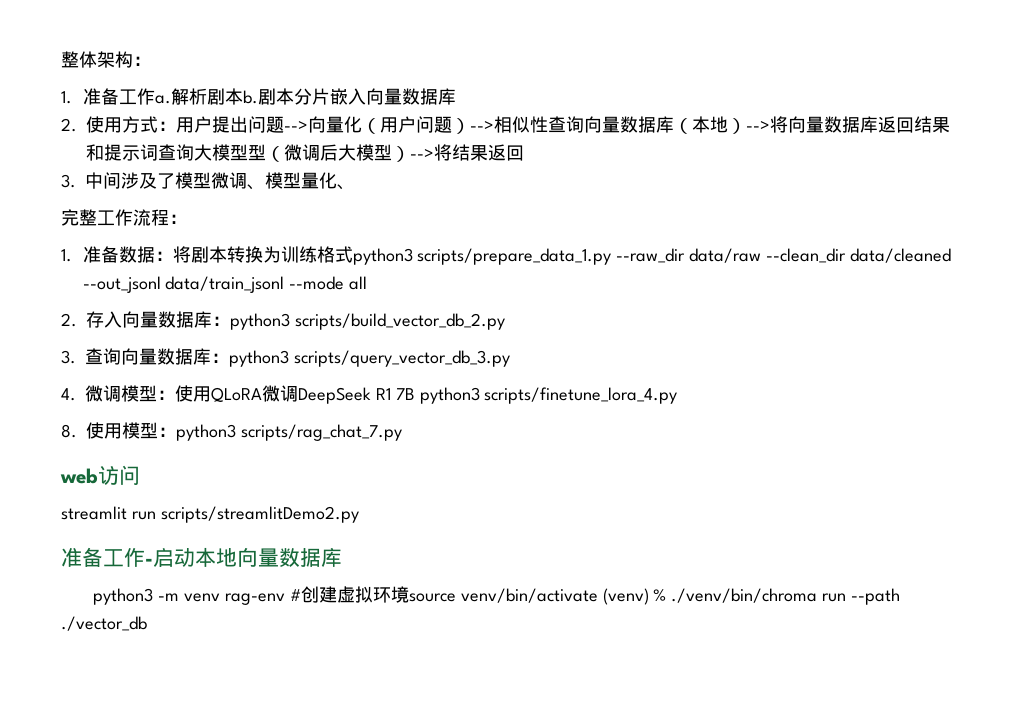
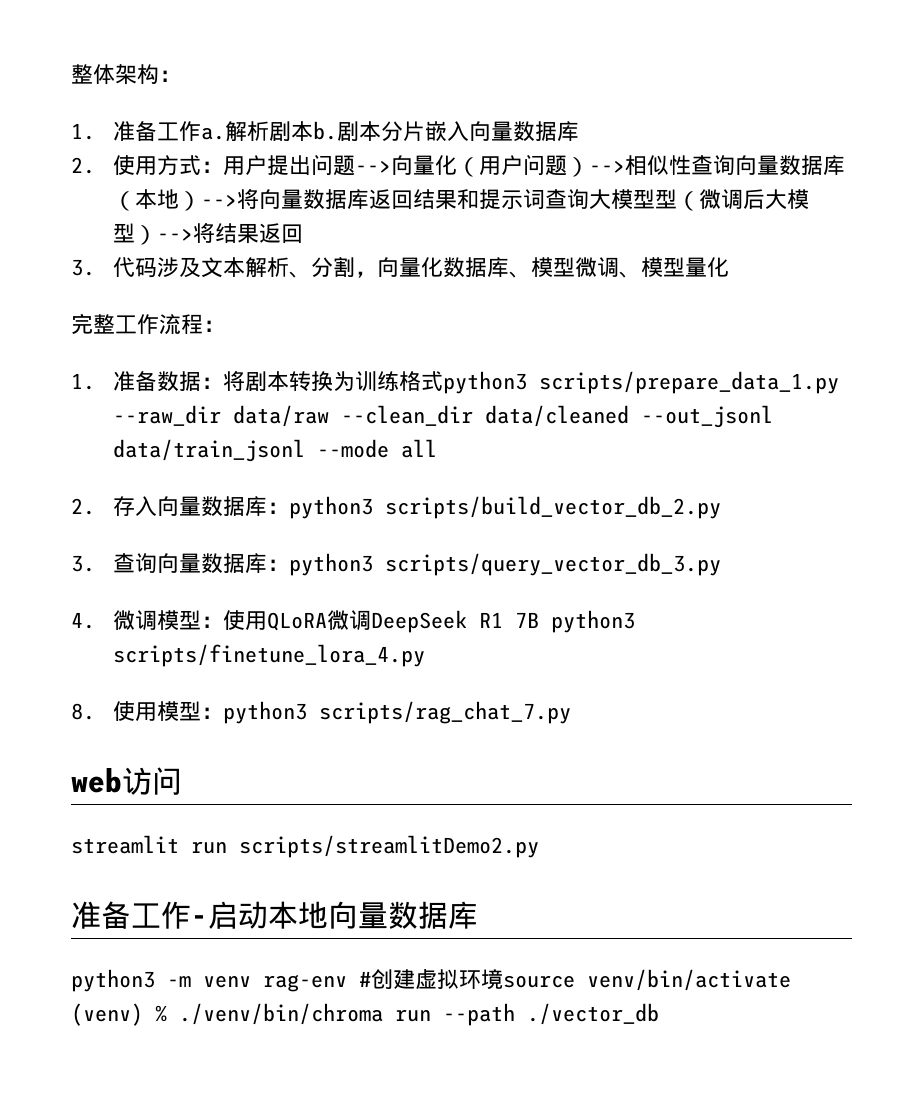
- 3.中间涉及了模型微调、模型量化、
+ 3.代码涉及文本解析、分割，向量化数据库、模型微调、模型量化

